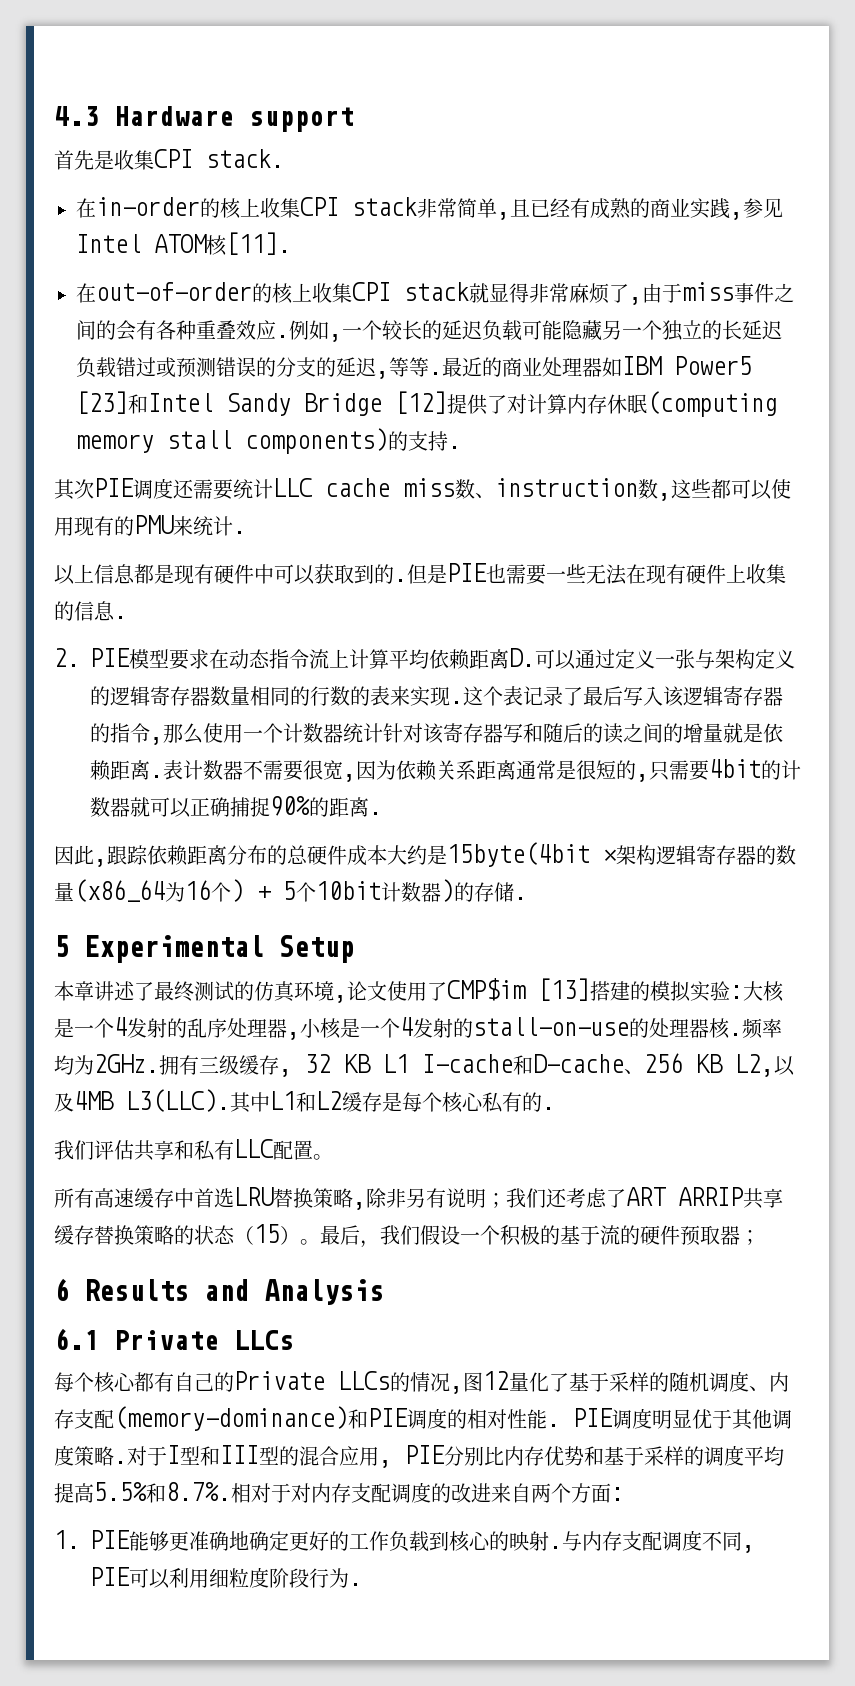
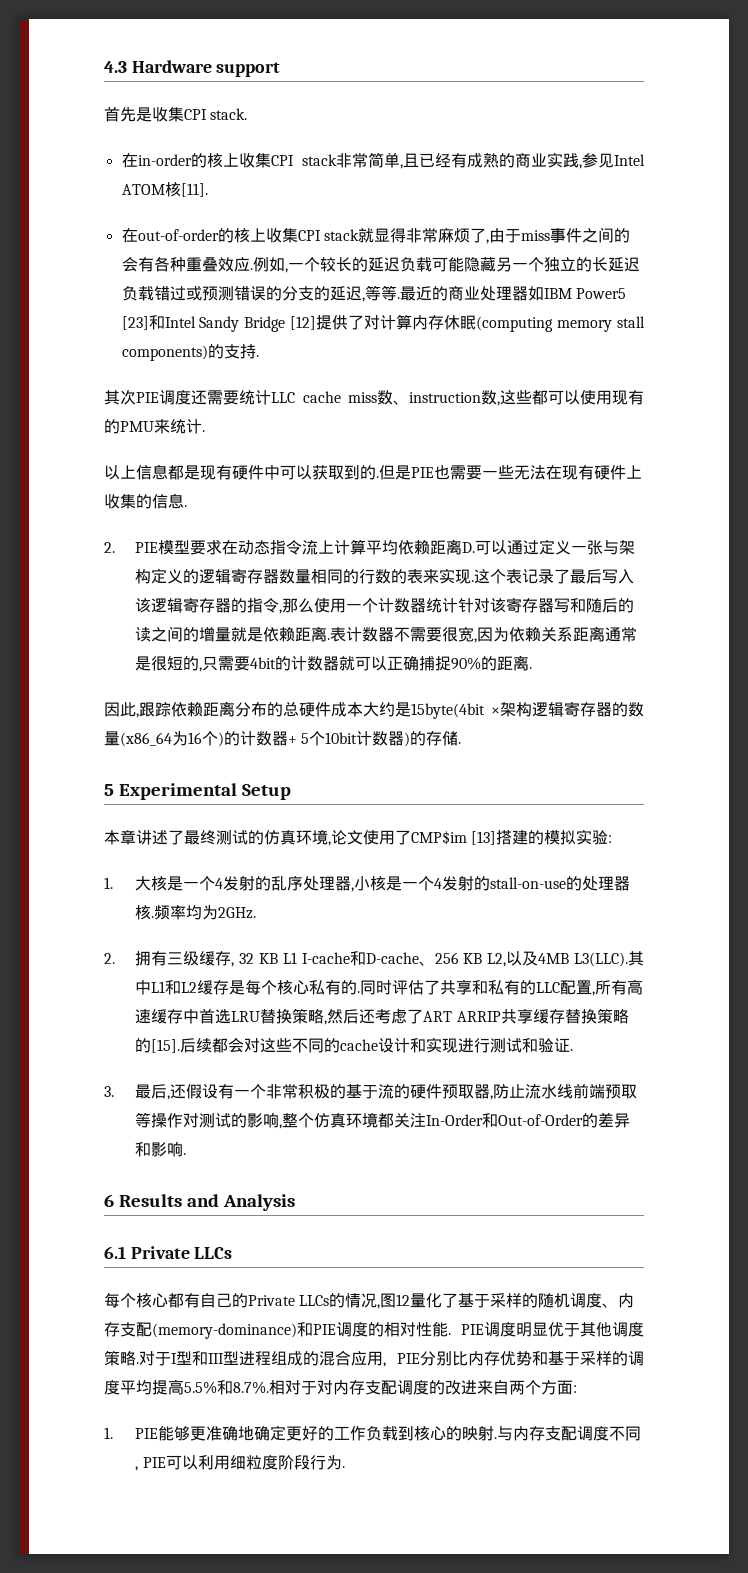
- 因此,跟踪依赖距离分布的总硬件成本大约是15byte(4bit ×架构逻辑寄存器的数量(x86_64为16个) + 5个10bit计数器)的存储.
+ 因此,跟踪依赖距离分布的总硬件成本大约是15byte(4bit ×架构逻辑寄存器的数量(x86_64为16个)的计数器+ 5个10bit计数器)的存储.
- 本章讲述了最终测试的仿真环境,论文使用了CMP$im [13]搭建的模拟实验:大核是一个4发射的乱序处理器,小核是一个4发射的stall-on-use的处理器核.
+ 本章讲述了最终测试的仿真环境,论文使用了CMP$im [13]搭建的模拟实验:
+ 1.大核是一个4发射的乱序处理器,小核是一个4发射的stall-on-use的处理器核.
- 频率均为2GHz.拥有三级缓存, 32 KB L1 I-cache和D-cache、256 KB L2,以及4MB L3(LLC).
+ 频率均为2GHz.
+ 2.拥有三级缓存, 32 KB L1 I-cache和D-cache、256 KB L2,以及4MB L3(LLC).
- 其中L1和L2缓存是每个核心私有的.
- 我们评估共享和私有LLC配置。
- 所有高速缓存中首选LRU替换策略,除非另有说明；我们还考虑了ART ARRIP共享缓存替换策略的状态（15）。最后，我们假设一个积极的基于流的硬件预取器；
+ 其中L1和L2缓存是每个核心私有的.同时评估了共享和私有的LLC配置,所有高速缓存中首选LRU替换策略,然后还考虑了ART ARRIP共享缓存替换策略的[15].后续都会对这些不同的cache设计和实现进行测试和验证.
+ 3.最后,还假设有一个非常积极的基于流的硬件预取器,防止流水线前端预取等操作对测试的影响,整个仿真环境都关注In-Order和Out-of-Order的差异和影响.
- 对于I型和III型的混合应用, PIE分别比内存优势和基于采样的调度平均提高5.5%和8.7%.相对于对内存支配调度的改进来自两个方面:
+ 对于I型和III型进程组成的混合应用, PIE分别比内存优势和基于采样的调度平均提高5.5%和8.7%.相对于对内存支配调度的改进来自两个方面:

